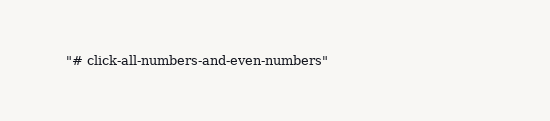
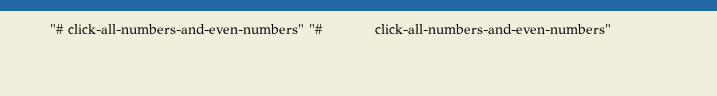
- "# click-all-numbers-and-even-numbers"
+ "# click-all-numbers-and-even-numbers" "# click-all-numbers-and-even-numbers"

